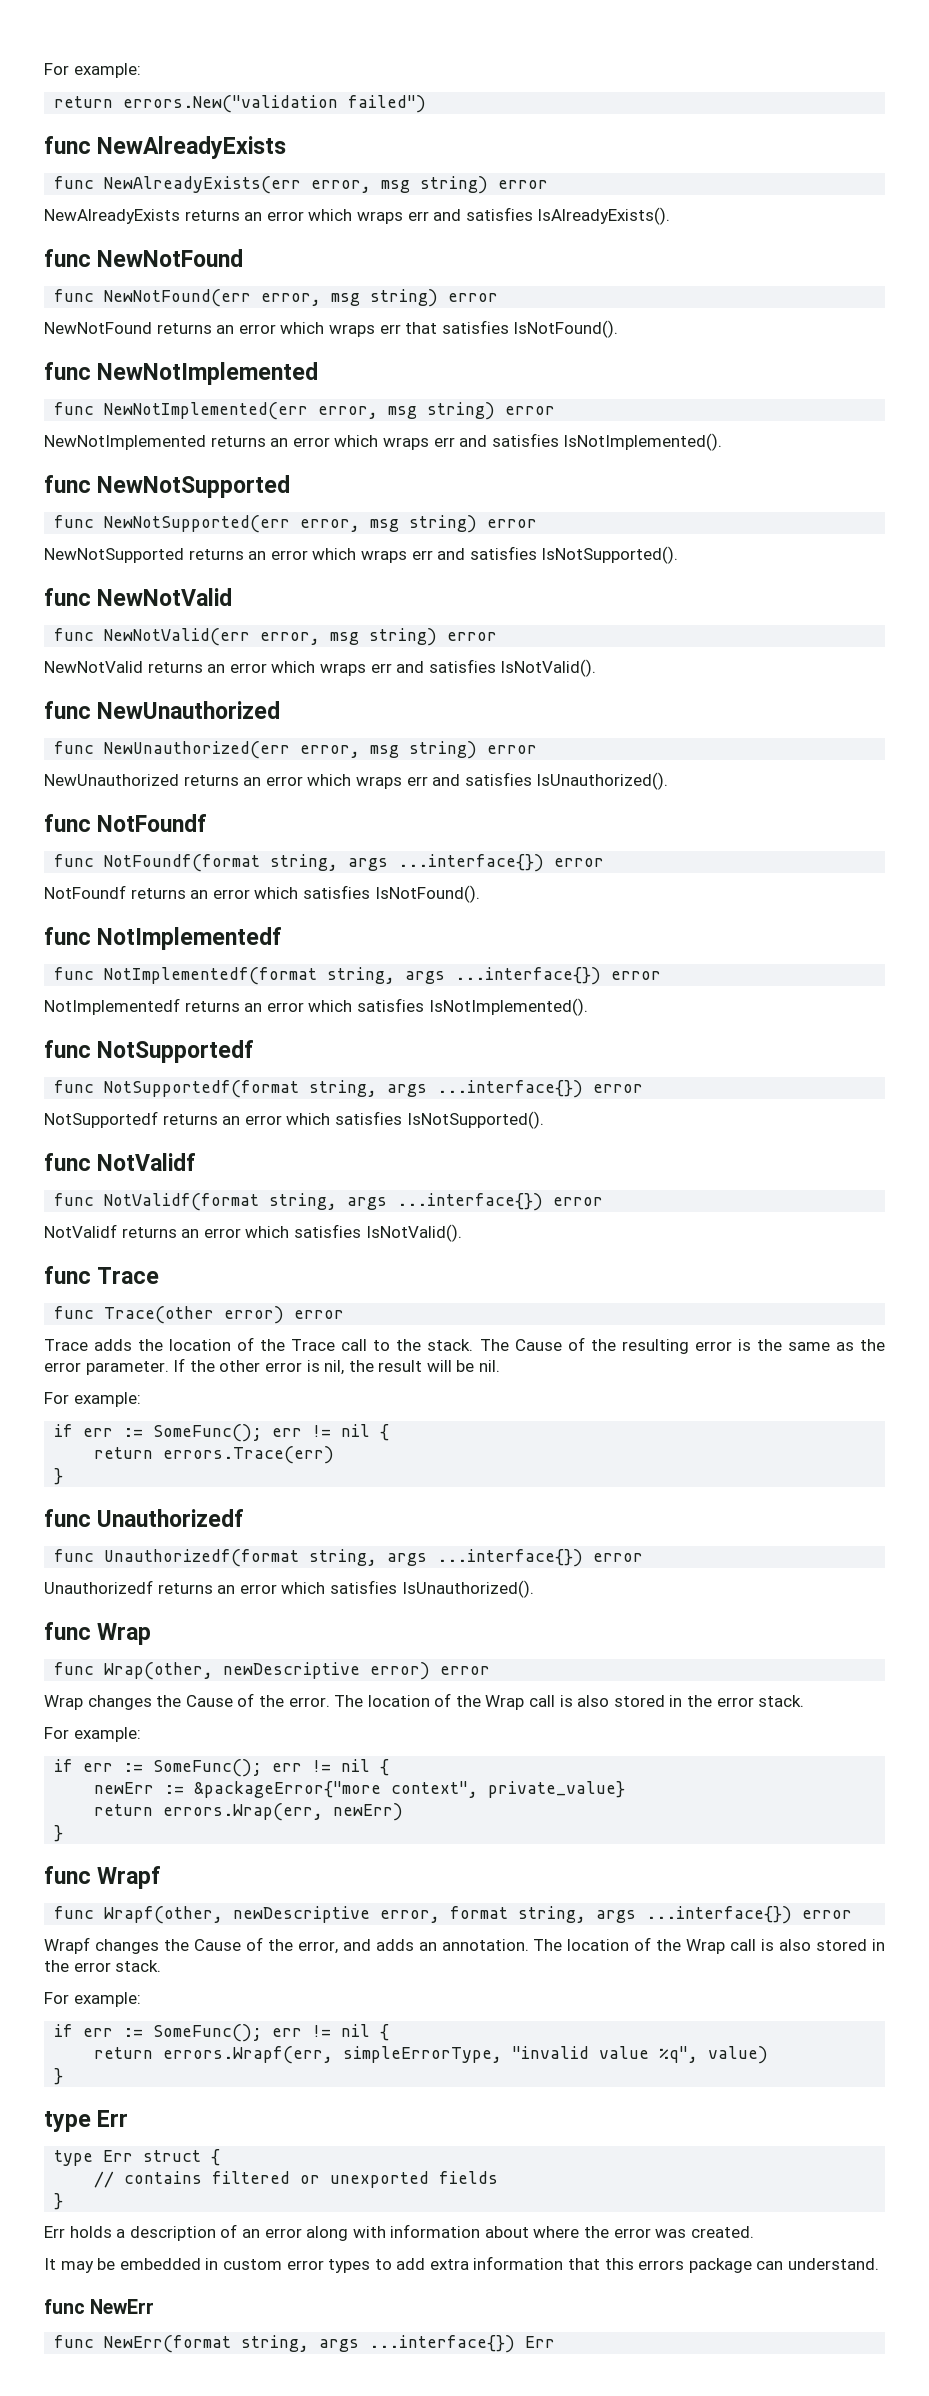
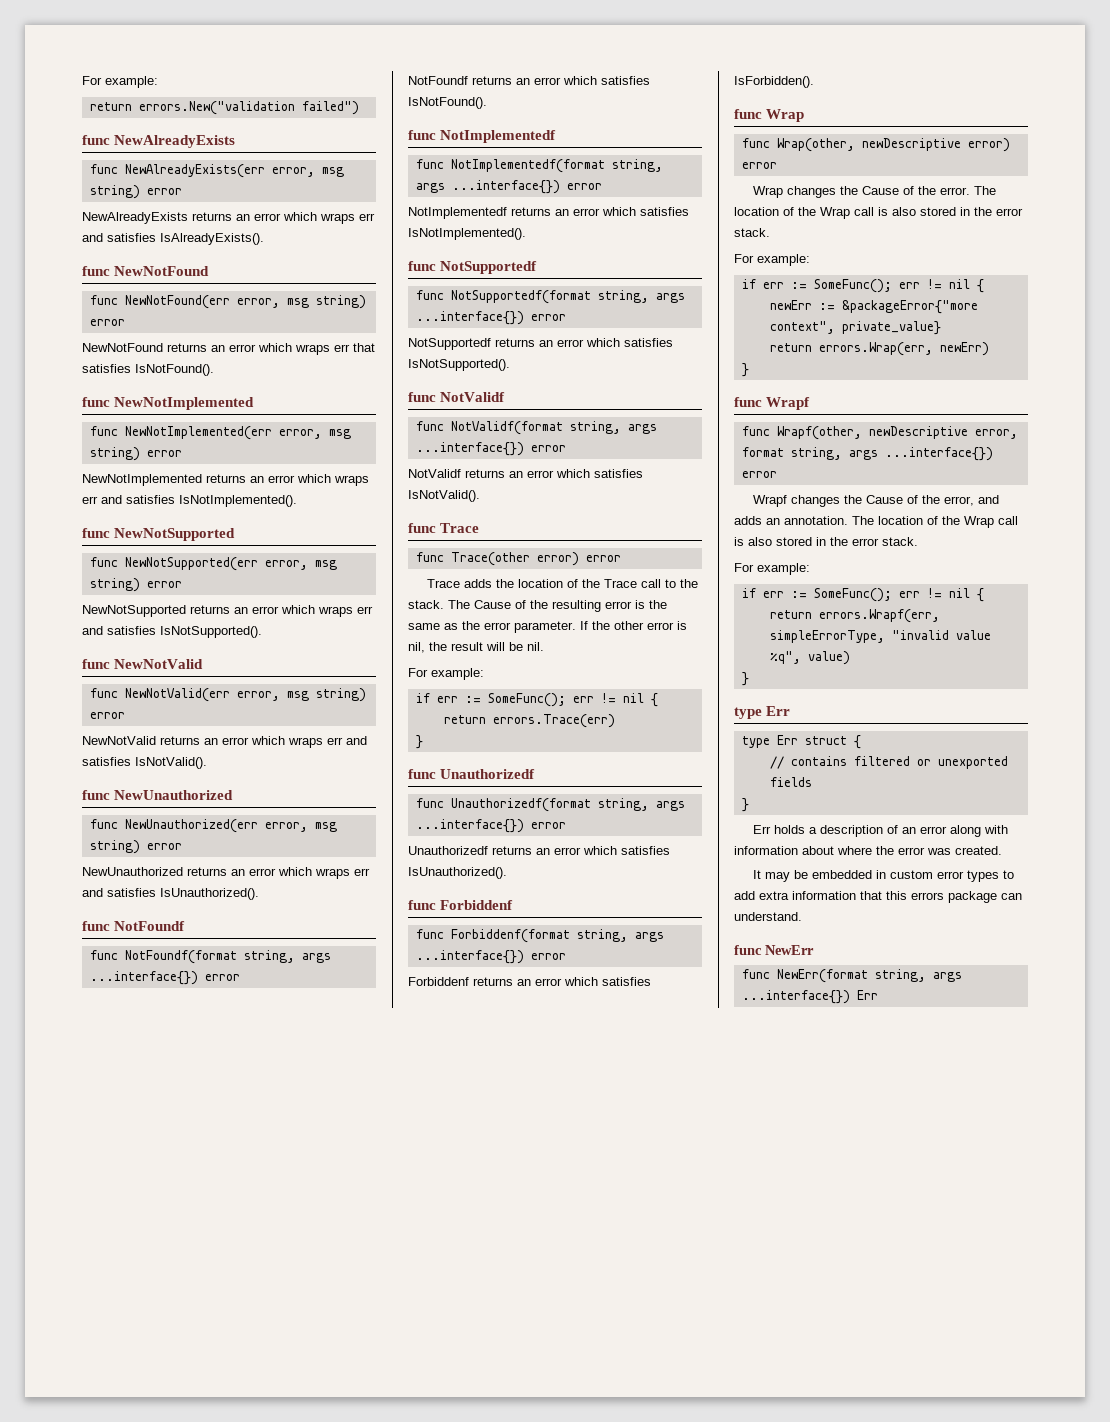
+ func Forbiddenf
+ func Forbiddenf(format string, args ...interface{}) error
+ Forbiddenf returns an error which satisfies IsForbidden().

